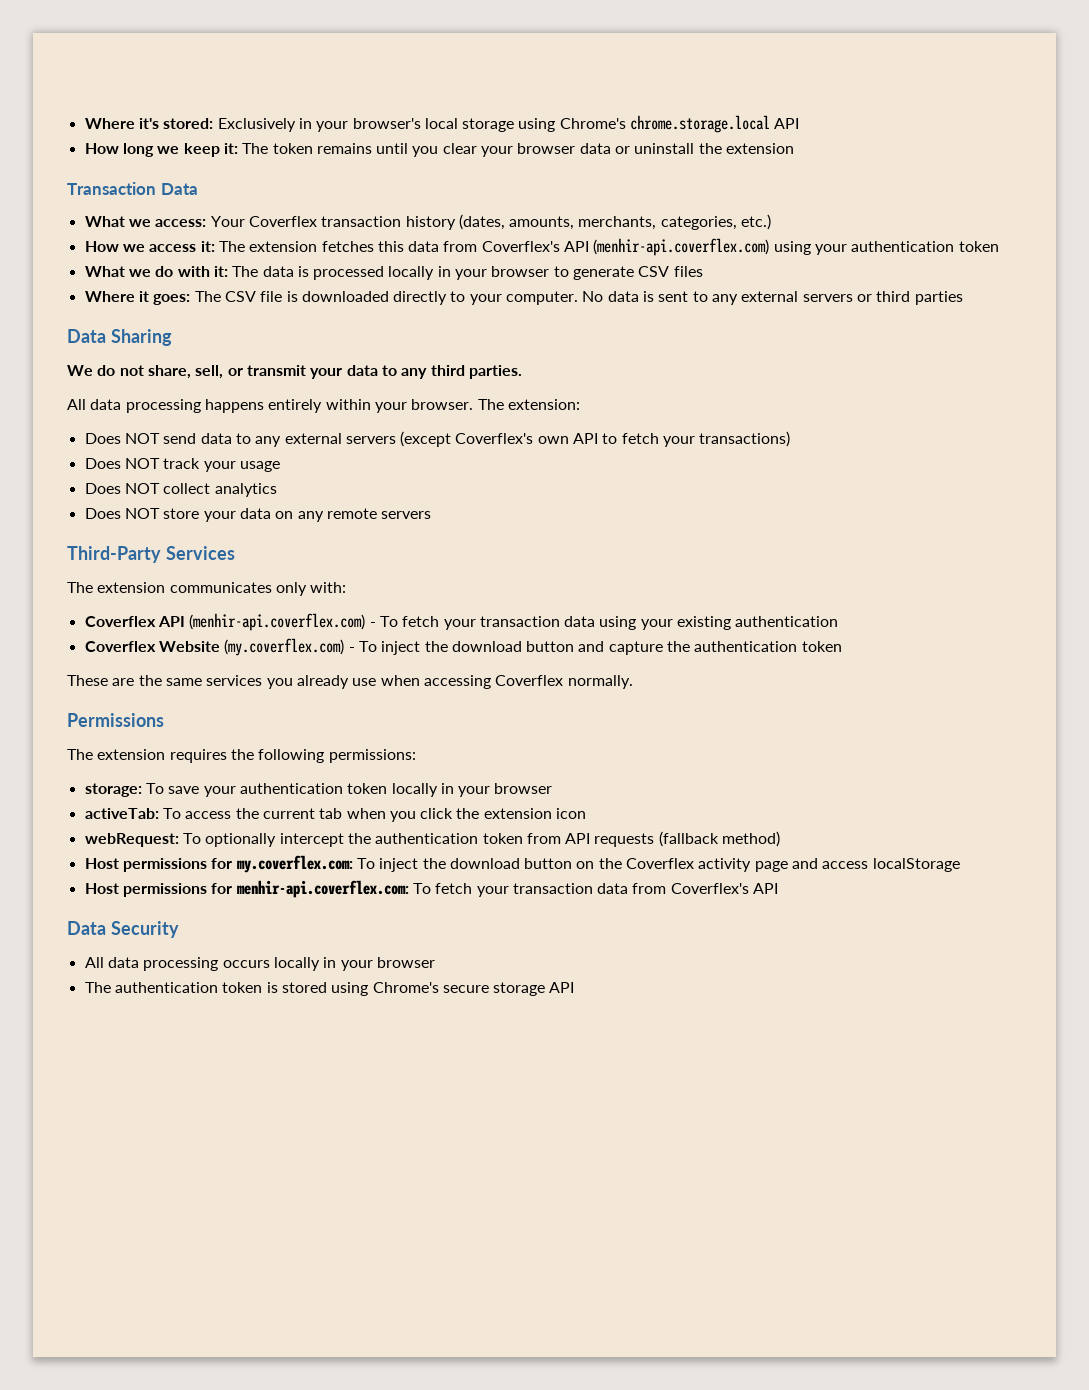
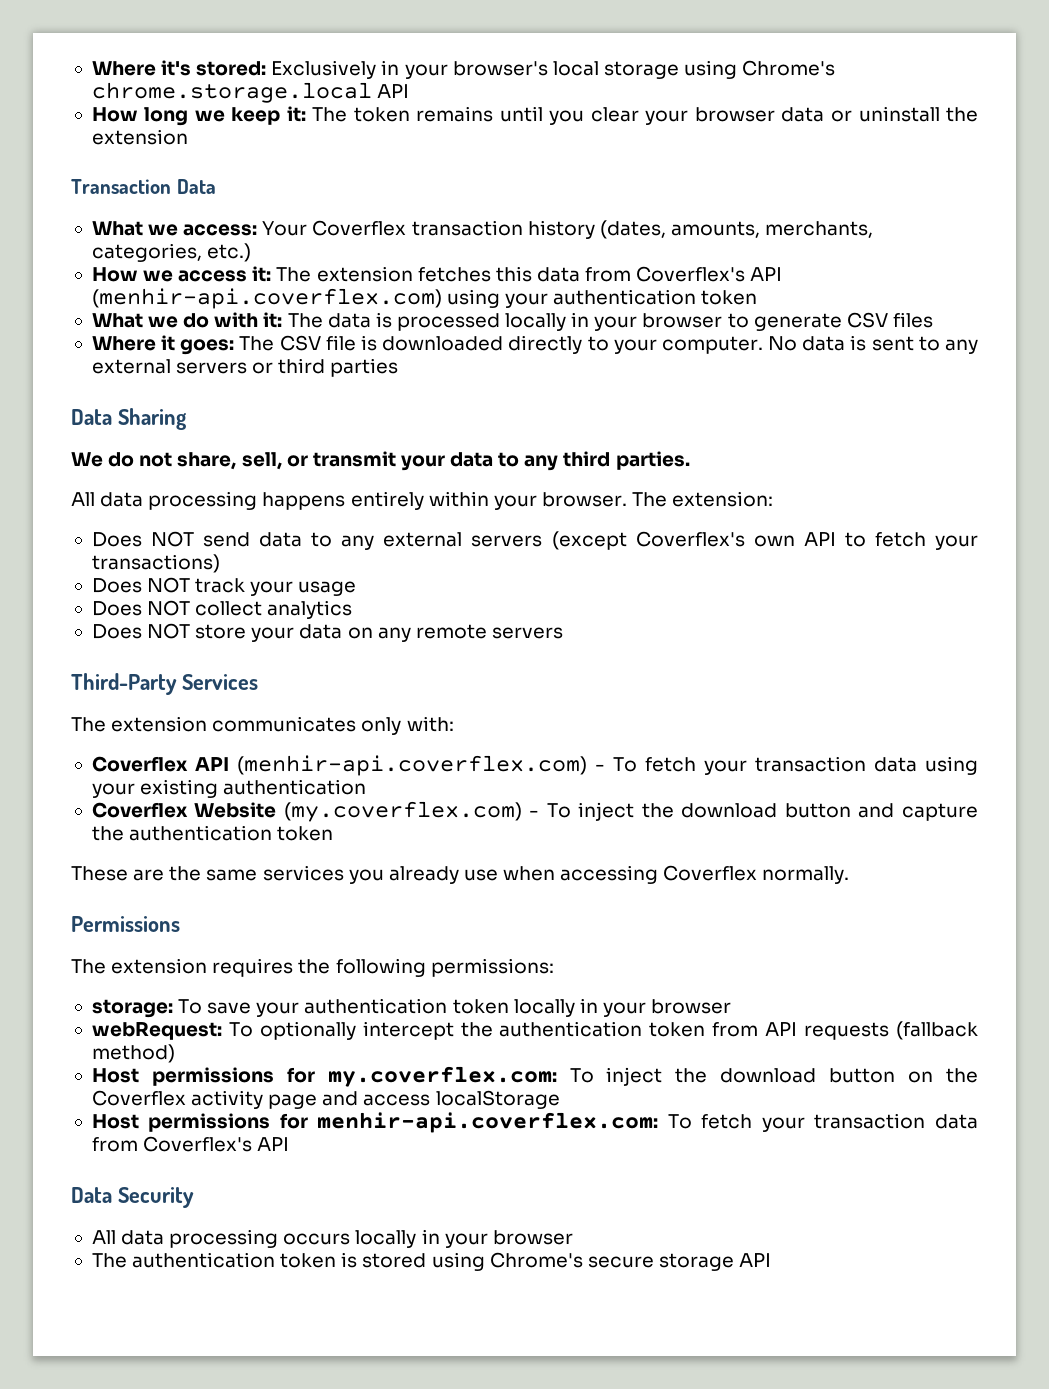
- activeTab: To access the current tab when you click the extension icon

